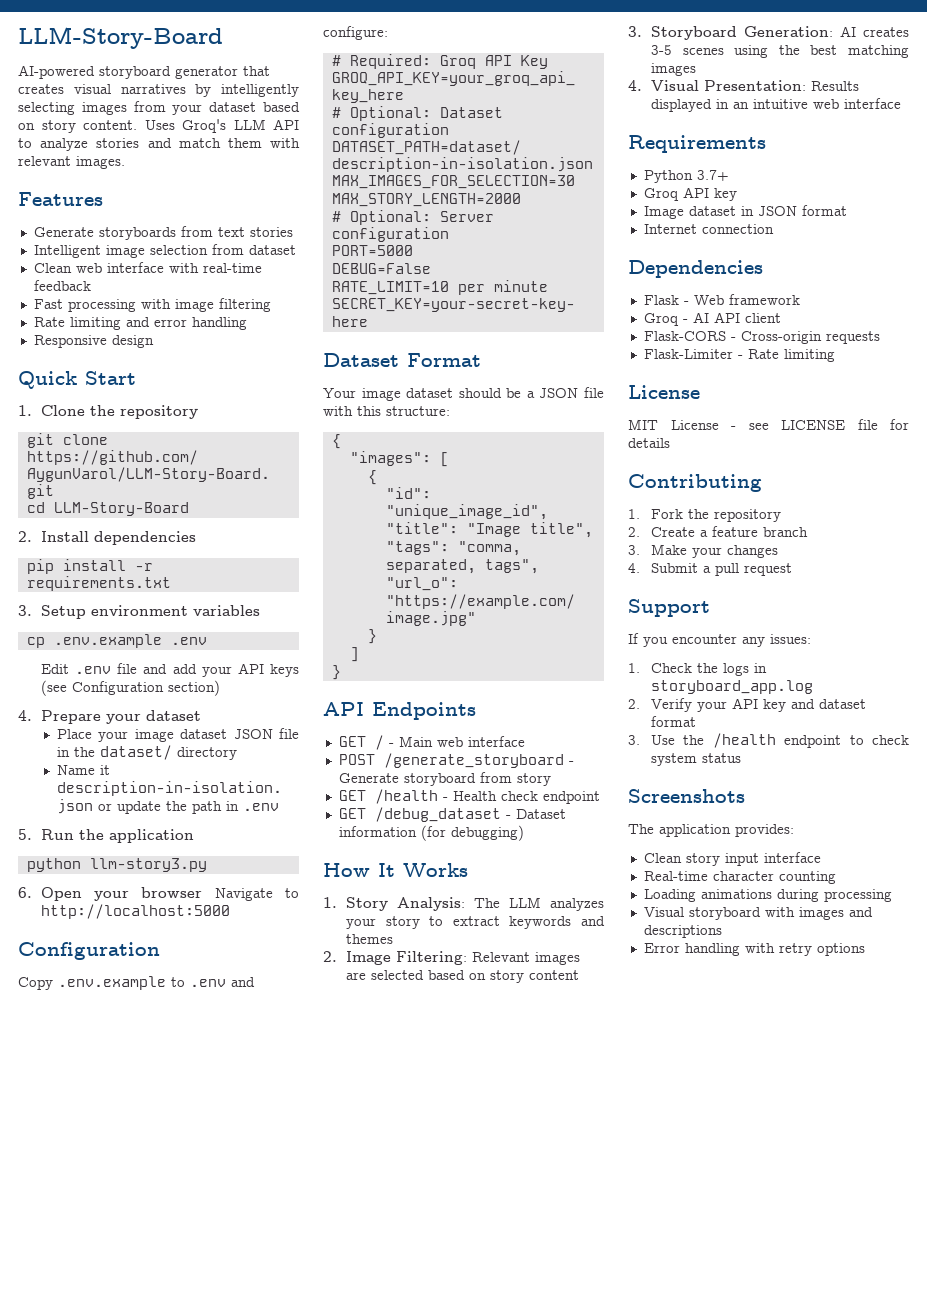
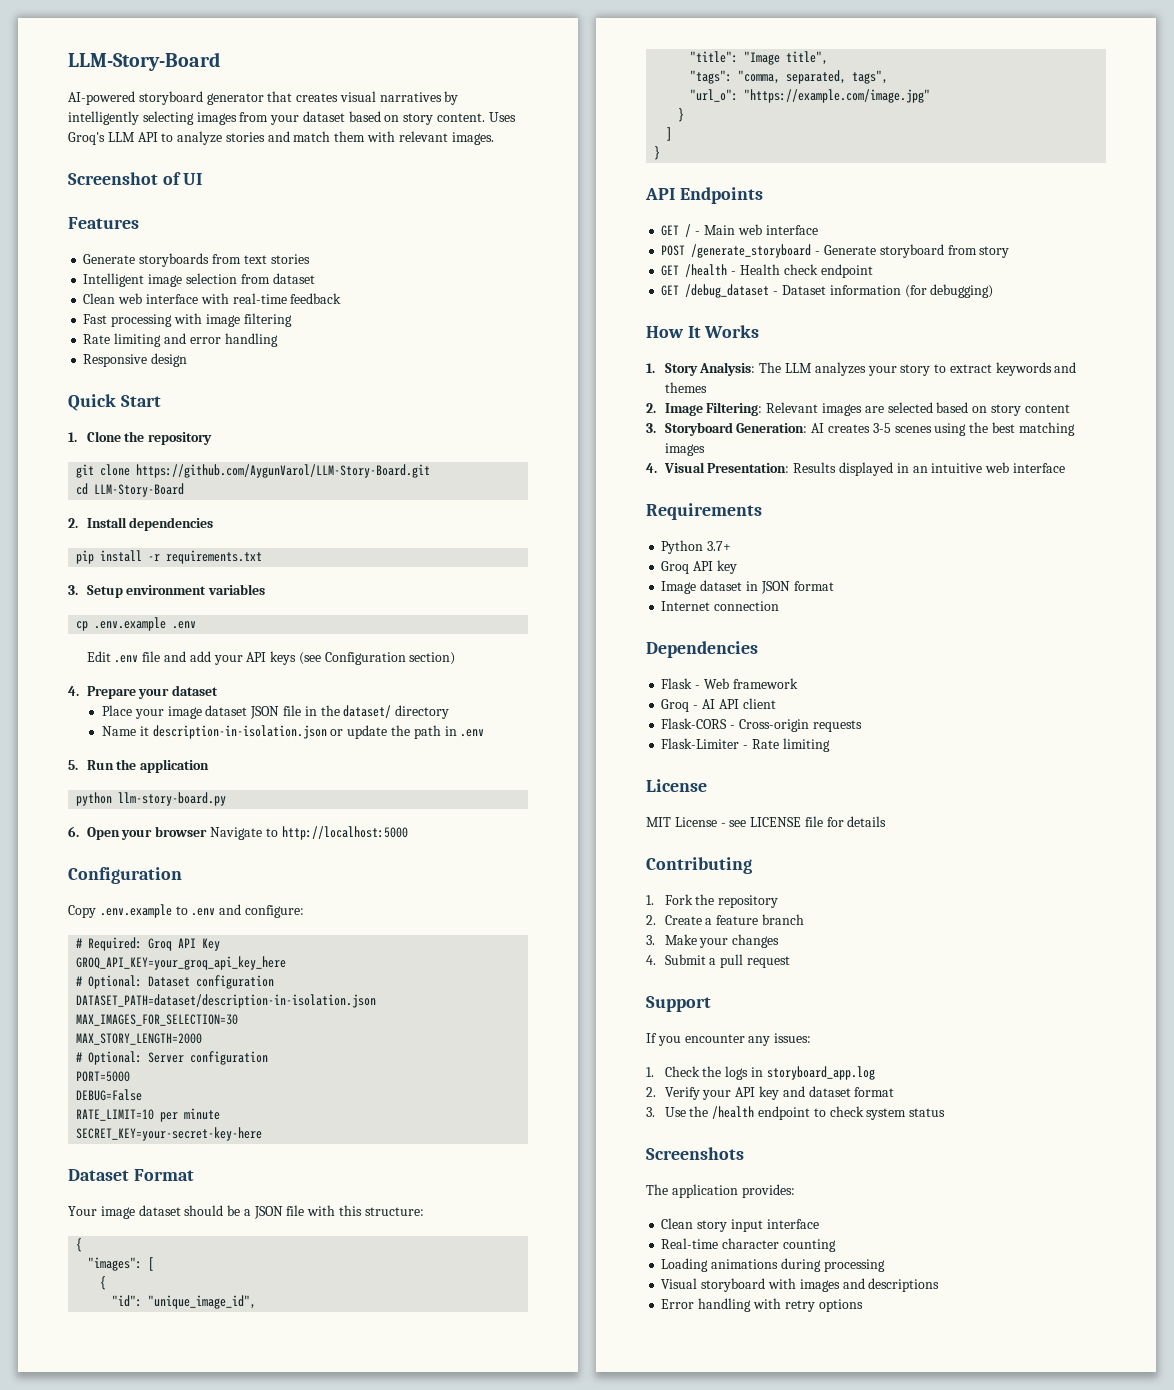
+ Screenshot of UI
- python llm-story3.py
+ python llm-story-board.py

